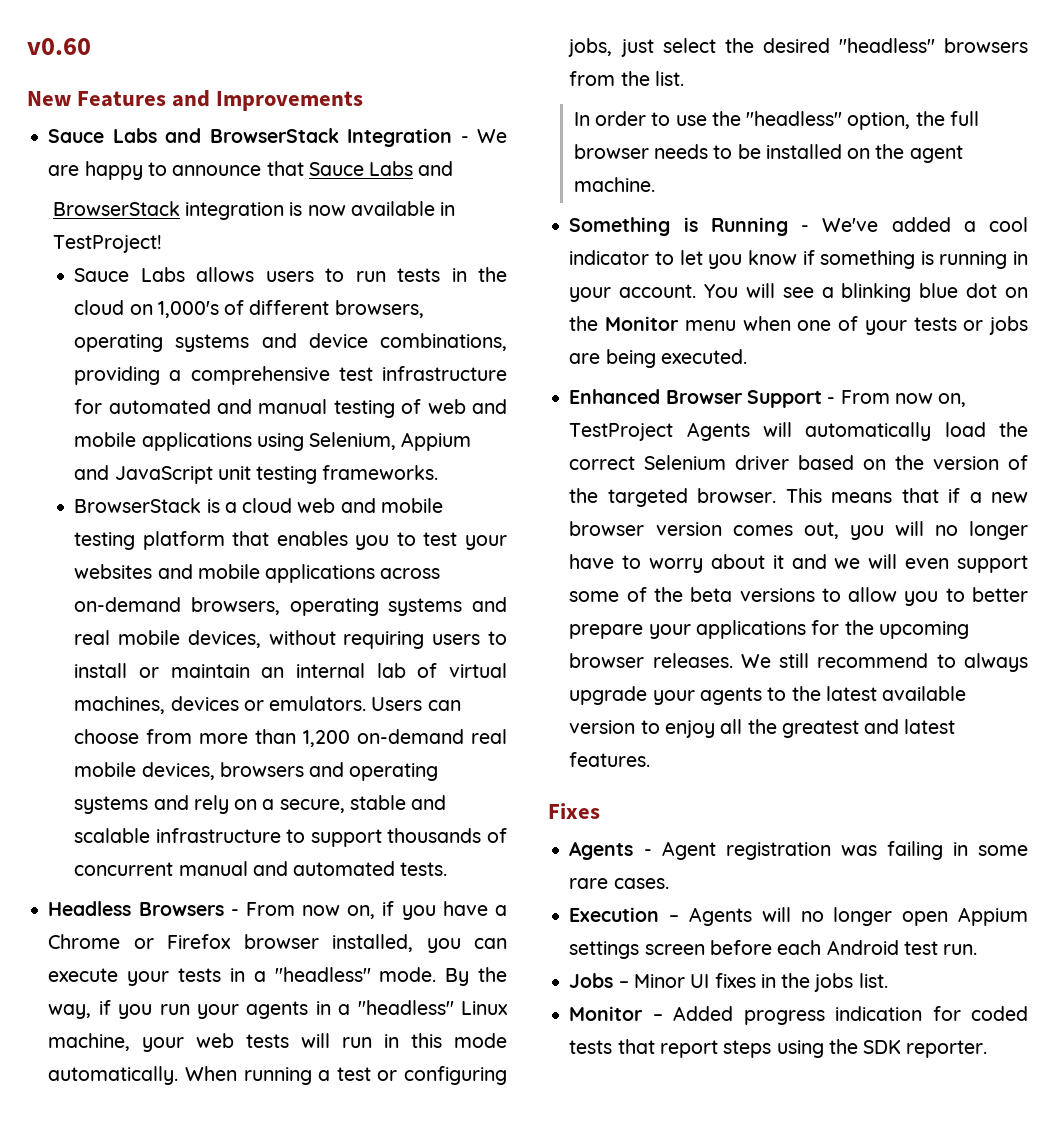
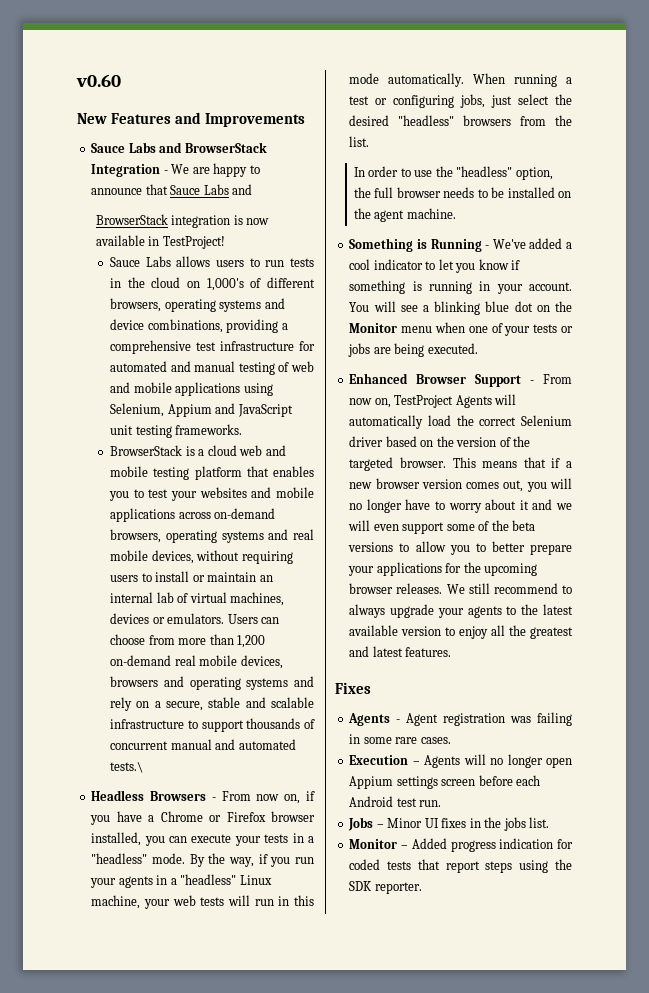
- Users can choose from more than 1,200 on-demand real mobile devices, browsers and operating systems and rely on a secure, stable and scalable infrastructure to support thousands of concurrent manual and automated tests.
+ Users can choose from more than 1,200 on-demand real mobile devices, browsers and operating systems and rely on a secure, stable and scalable infrastructure to support thousands of concurrent manual and automated tests.\

